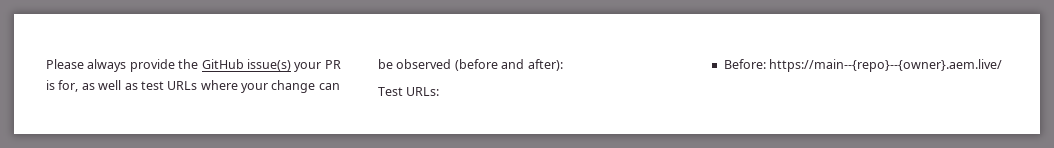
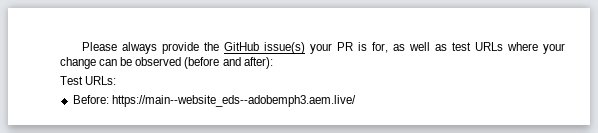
- Before: https://main--{repo}--{owner}.aem.live/
+ Before: https://main--website_eds--adobemph3.aem.live/

